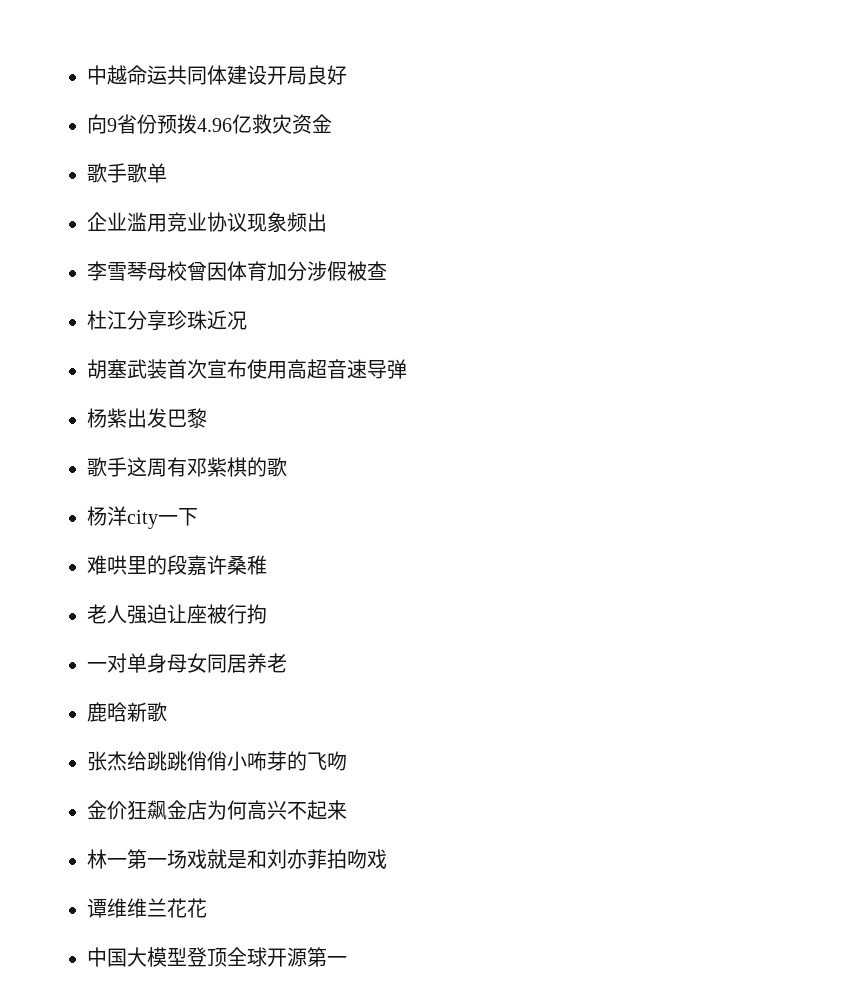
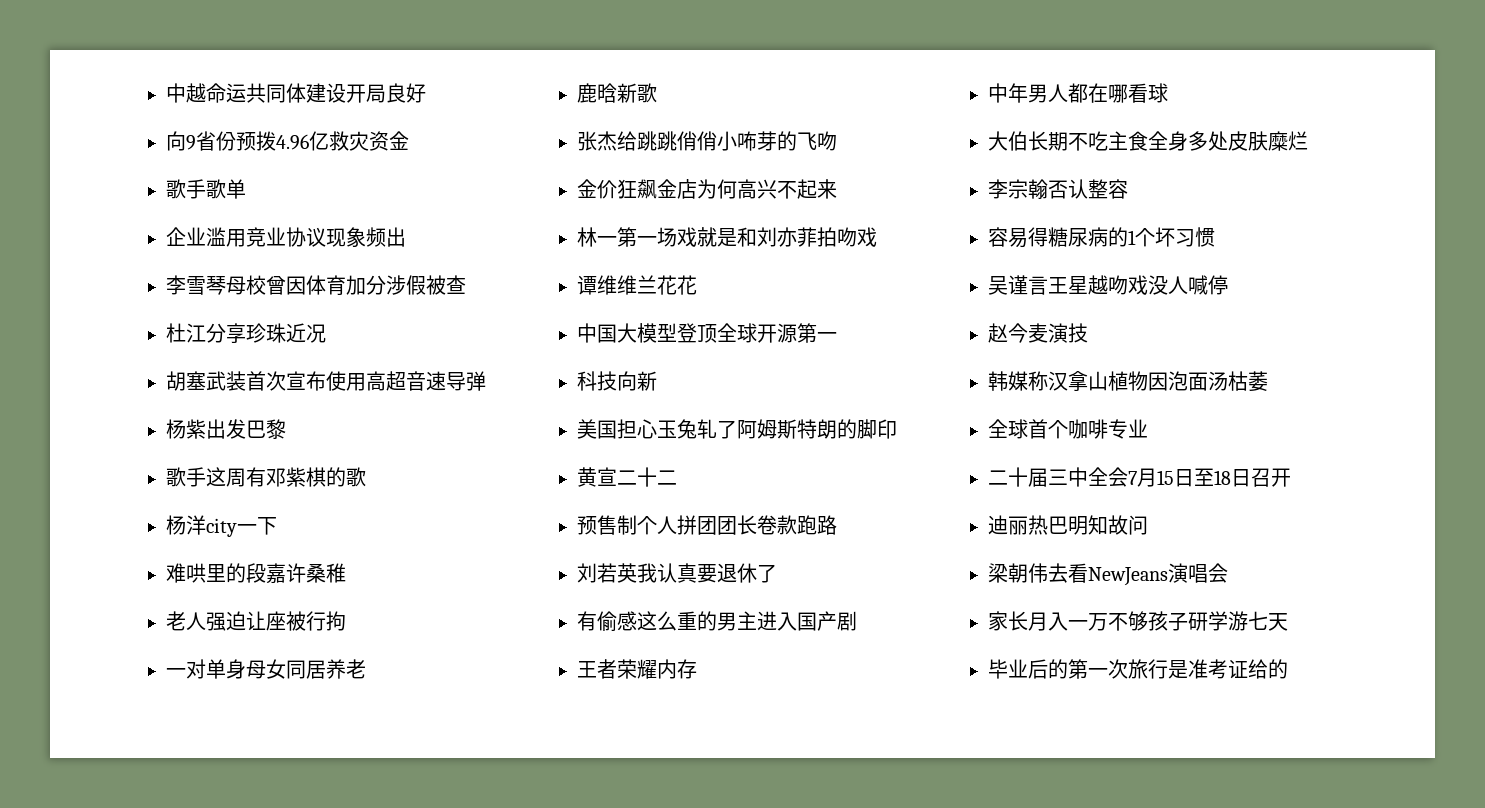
+ 科技向新
+ 美国担心玉兔轧了阿姆斯特朗的脚印
+ 黄宣二十二
+ 预售制个人拼团团长卷款跑路
+ 刘若英我认真要退休了
+ 有偷感这么重的男主进入国产剧
+ 王者荣耀内存
+ 中年男人都在哪看球
+ 大伯长期不吃主食全身多处皮肤糜烂
+ 李宗翰否认整容
+ 容易得糖尿病的1个坏习惯
+ 吴谨言王星越吻戏没人喊停
+ 赵今麦演技
+ 韩媒称汉拿山植物因泡面汤枯萎
+ 全球首个咖啡专业
+ 二十届三中全会7月15日至18日召开
+ 迪丽热巴明知故问
+ 梁朝伟去看NewJeans演唱会
+ 家长月入一万不够孩子研学游七天
+ 毕业后的第一次旅行是准考证给的

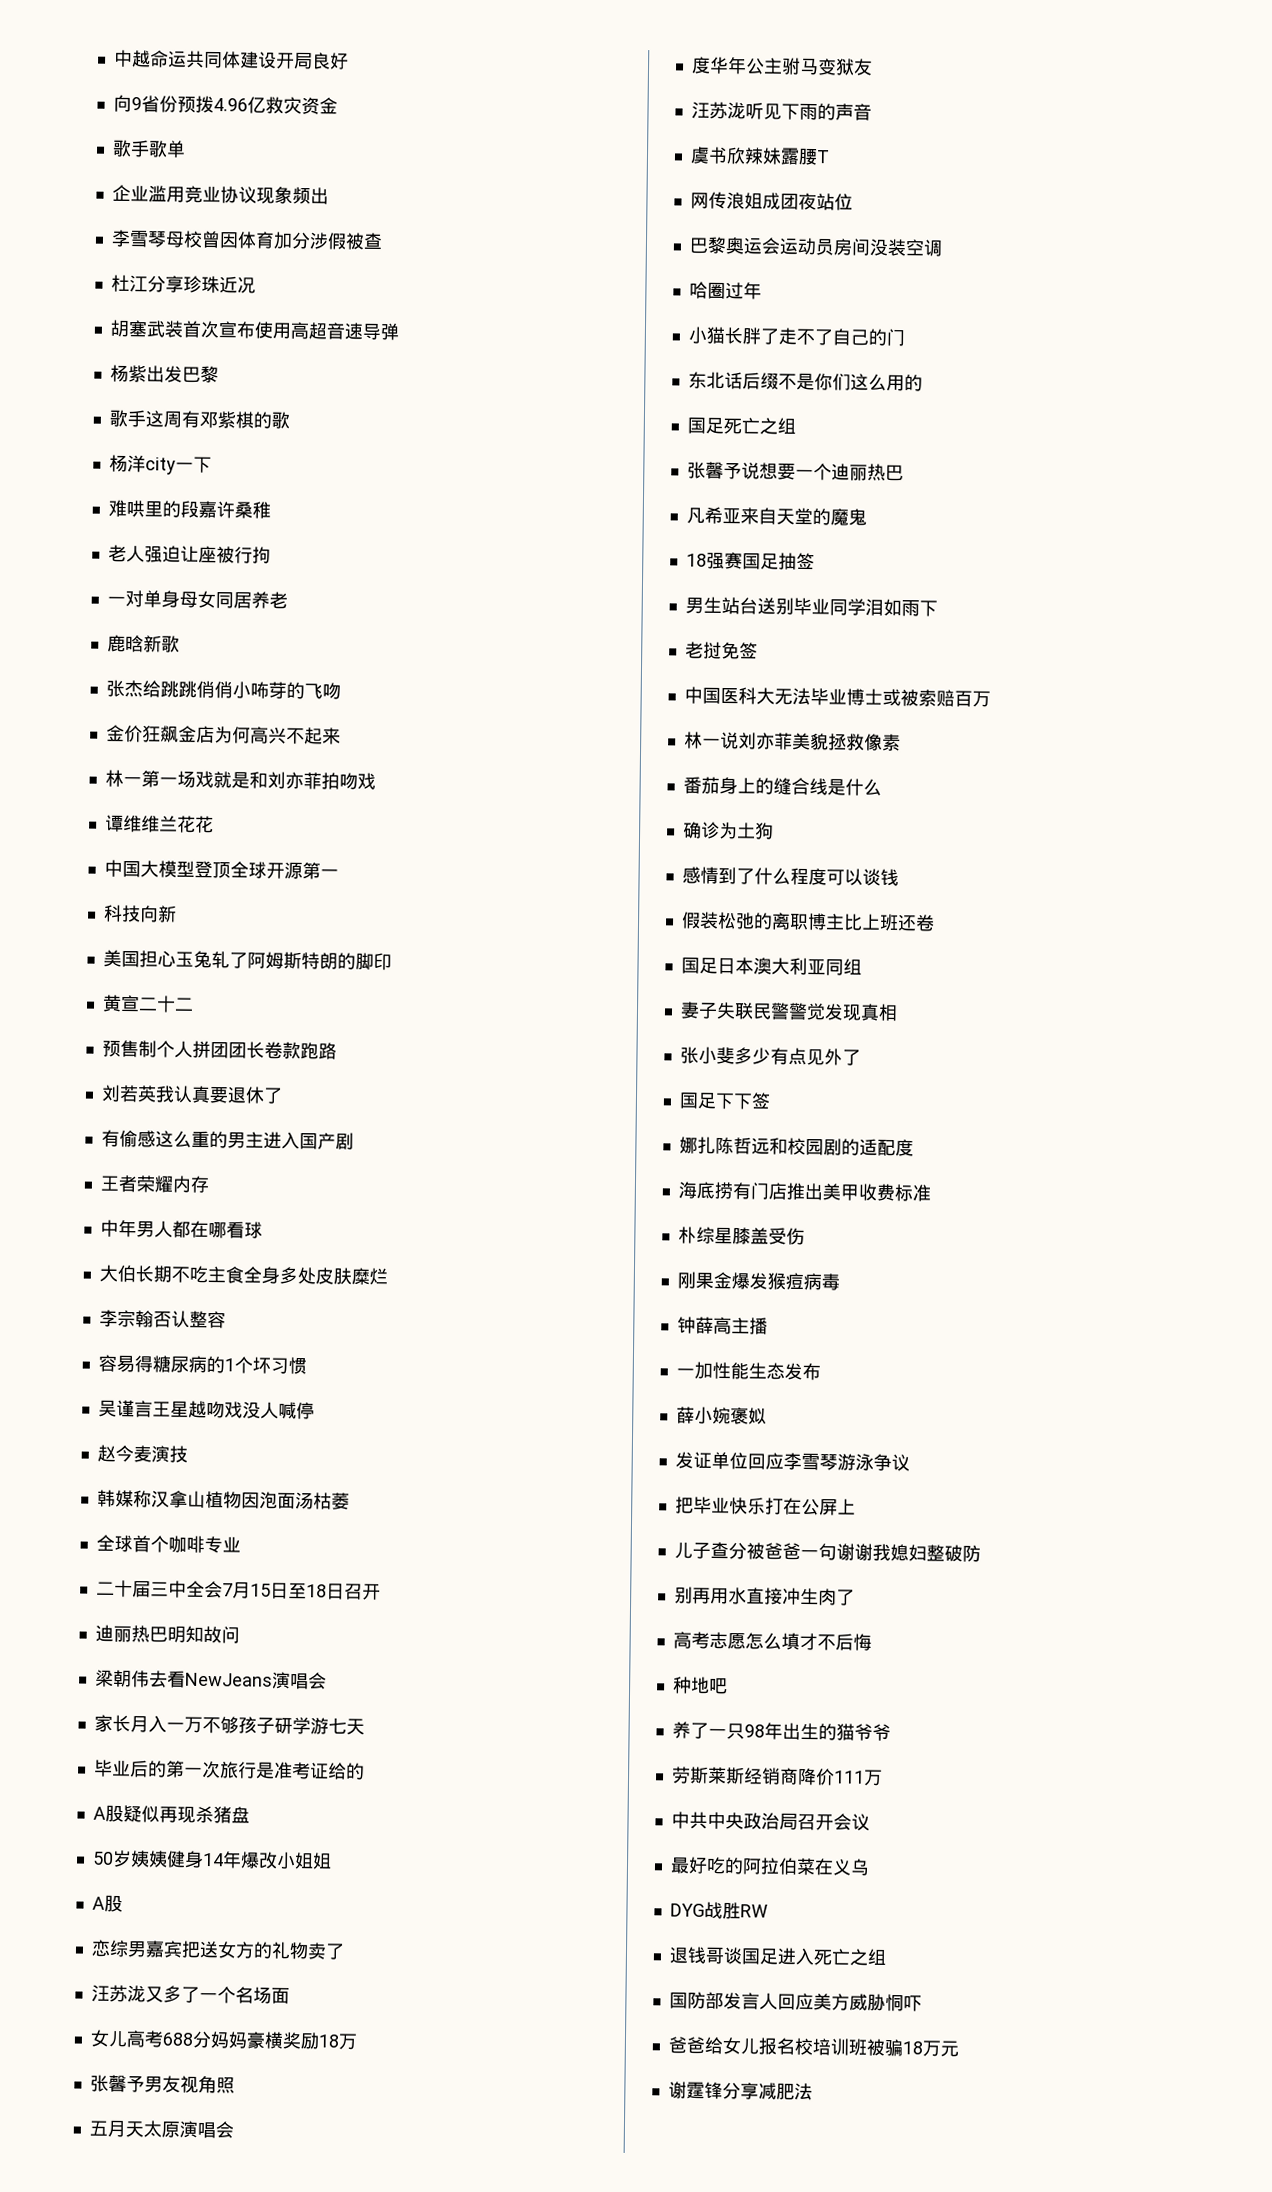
+ A股疑似再现杀猪盘
+ 50岁姨姨健身14年爆改小姐姐
+ A股
+ 恋综男嘉宾把送女方的礼物卖了
+ 汪苏泷又多了一个名场面
+ 女儿高考688分妈妈豪横奖励18万
+ 张馨予男友视角照
+ 五月天太原演唱会
+ 度华年公主驸马变狱友
+ 汪苏泷听见下雨的声音
+ 虞书欣辣妹露腰T
+ 网传浪姐成团夜站位
+ 巴黎奥运会运动员房间没装空调
+ 哈圈过年
+ 小猫长胖了走不了自己的门
+ 东北话后缀不是你们这么用的
+ 国足死亡之组
+ 张馨予说想要一个迪丽热巴
+ 凡希亚来自天堂的魔鬼
+ 18强赛国足抽签
+ 男生站台送别毕业同学泪如雨下
+ 老挝免签
+ 中国医科大无法毕业博士或被索赔百万
+ 林一说刘亦菲美貌拯救像素
+ 番茄身上的缝合线是什么
+ 确诊为土狗
+ 感情到了什么程度可以谈钱
+ 假装松弛的离职博主比上班还卷
+ 国足日本澳大利亚同组
+ 妻子失联民警警觉发现真相
+ 张小斐多少有点见外了
+ 国足下下签
+ 娜扎陈哲远和校园剧的适配度
+ 海底捞有门店推出美甲收费标准
+ 朴综星膝盖受伤
+ 刚果金爆发猴痘病毒
+ 钟薛高主播
+ 一加性能生态发布
+ 薛小婉褒姒
+ 发证单位回应李雪琴游泳争议
+ 把毕业快乐打在公屏上
+ 儿子查分被爸爸一句谢谢我媳妇整破防
+ 别再用水直接冲生肉了
+ 高考志愿怎么填才不后悔
+ 种地吧
+ 养了一只98年出生的猫爷爷
+ 劳斯莱斯经销商降价111万
+ 中共中央政治局召开会议
+ 最好吃的阿拉伯菜在义乌
+ DYG战胜RW
+ 退钱哥谈国足进入死亡之组
+ 国防部发言人回应美方威胁恫吓
+ 爸爸给女儿报名校培训班被骗18万元
+ 谢霆锋分享减肥法

